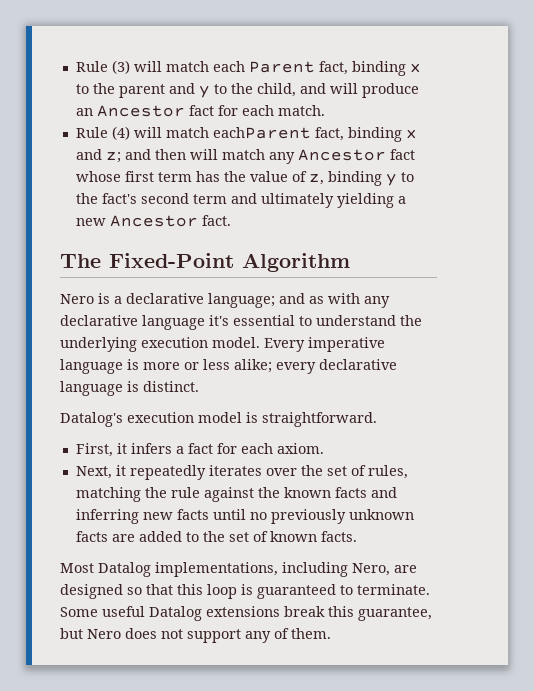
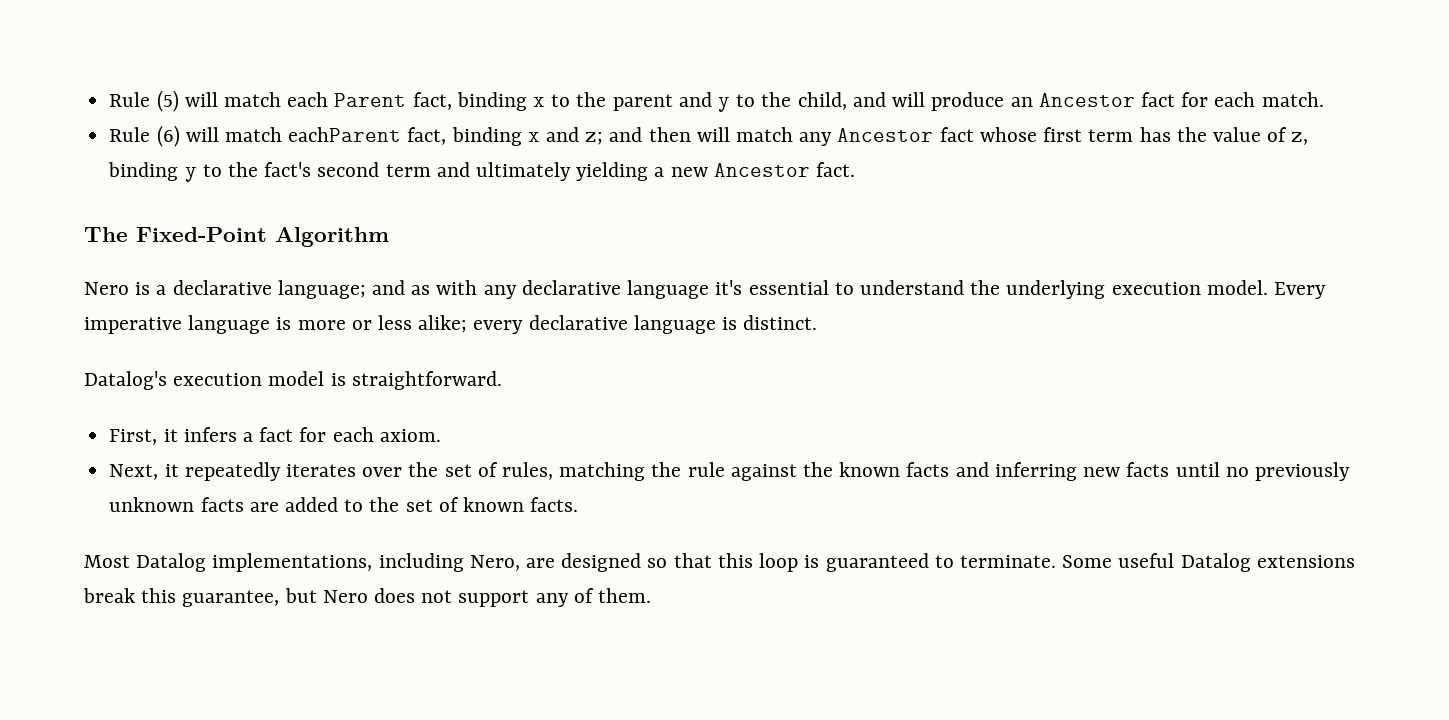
- Rule (3) will match each Parent fact, binding x to the parent and y to the child, and will produce an Ancestor fact for each match.
+ Rule (5) will match each Parent fact, binding x to the parent and y to the child, and will produce an Ancestor fact for each match.
- Rule (4) will match eachParent fact, binding x and z; and then will match any Ancestor fact whose first term has the value of z, binding y to the fact's second term and ultimately yielding a new Ancestor fact.
+ Rule (6) will match eachParent fact, binding x and z; and then will match any Ancestor fact whose first term has the value of z, binding y to the fact's second term and ultimately yielding a new Ancestor fact.

